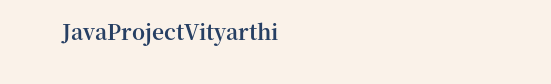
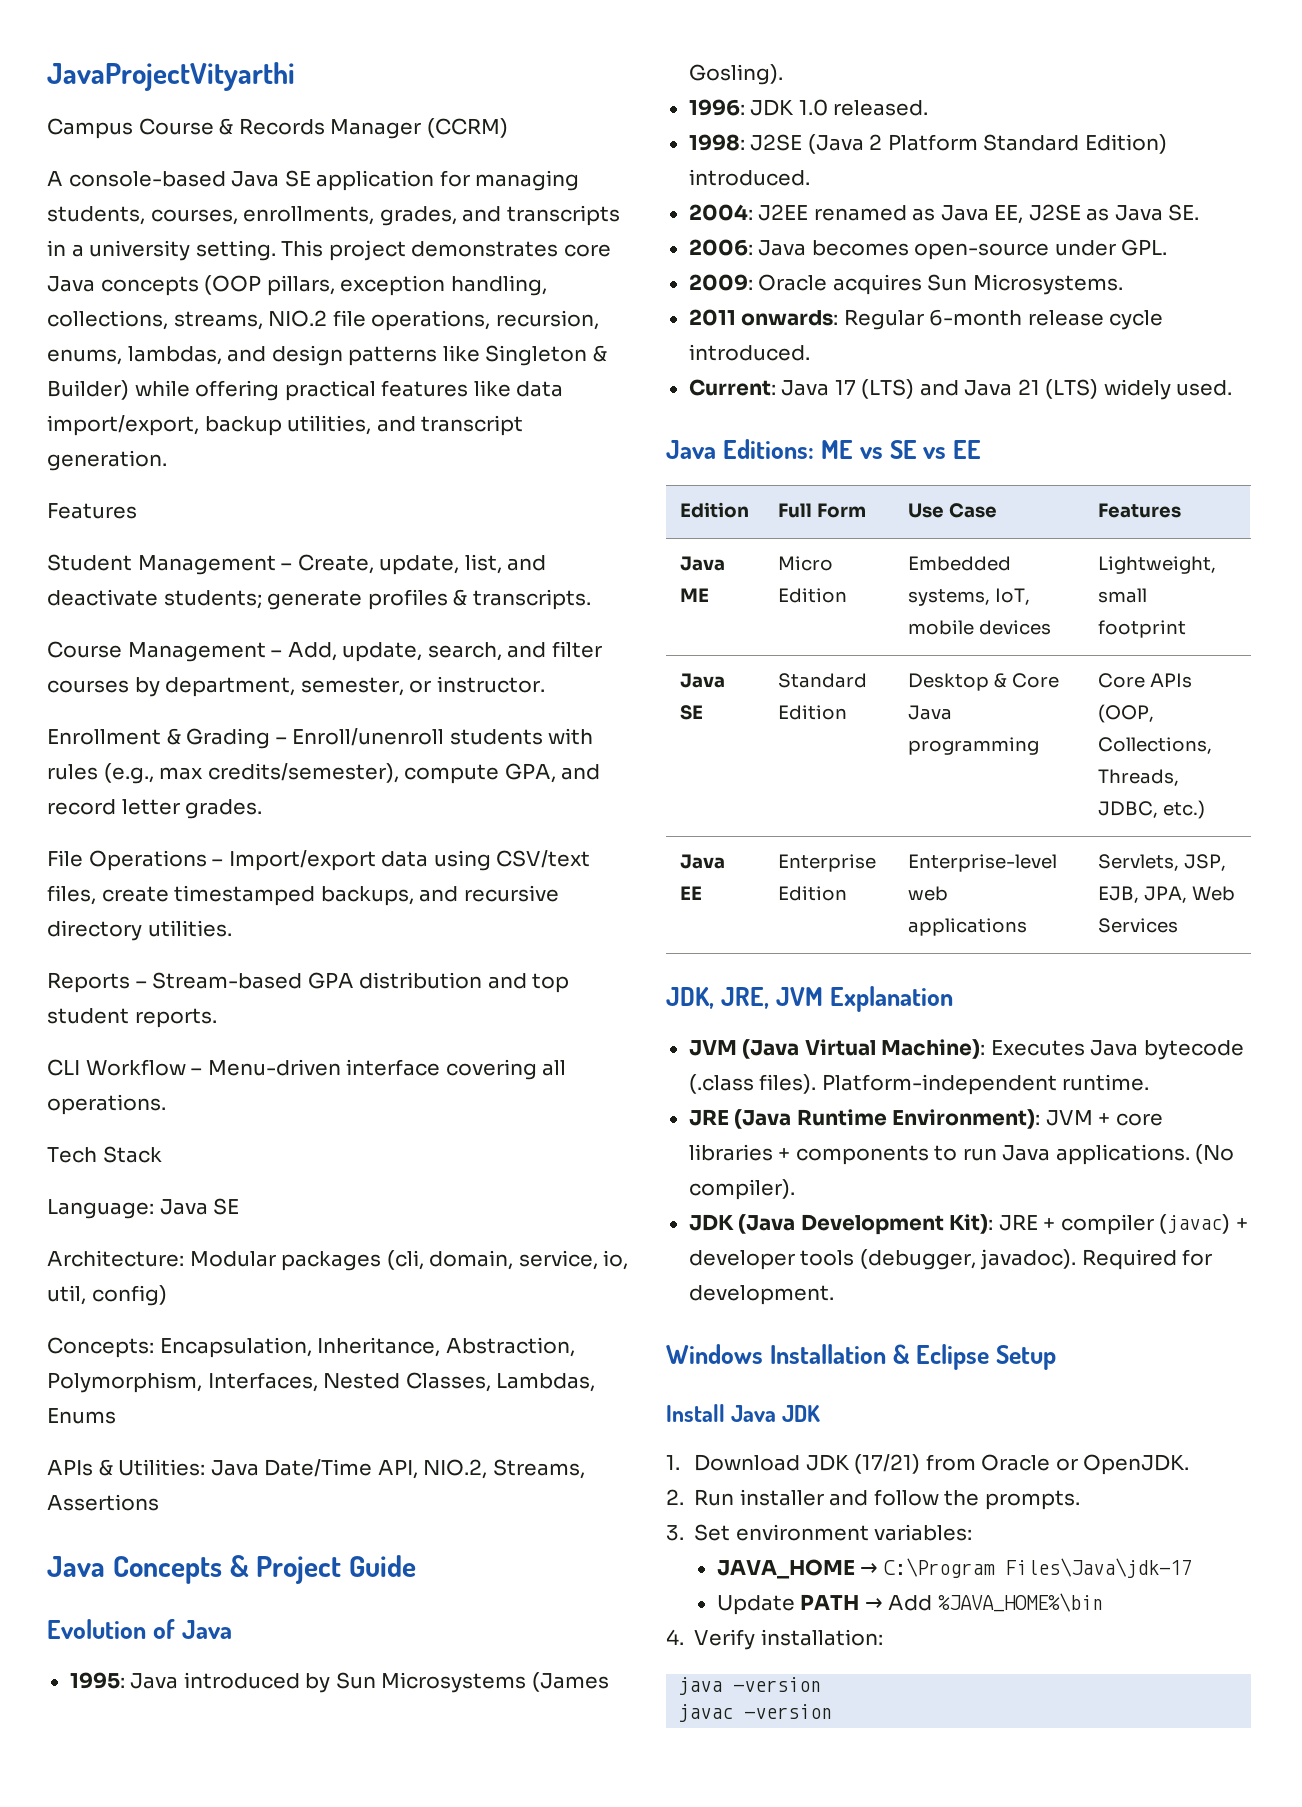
+ Campus Course & Records Manager (CCRM)
+ A console-based Java SE application for managing students, courses, enrollments, grades, and transcripts in a university setting. This project demonstrates core Java concepts (OOP pillars, exception handling, collections, streams, NIO.2 file operations, recursion, enums, lambdas, and design patterns like Singleton & Builder) while offering practical features like data import/export, backup utilities, and transcript generation.
+ Features
+ Student Management – Create, update, list, and deactivate students; generate profiles & transcripts.
+ Course Management – Add, update, search, and filter courses by department, semester, or instructor.
+ Enrollment & Grading – Enroll/unenroll students with rules (e.g., max credits/semester), compute GPA, and record letter grades.
+ File Operations – Import/export data using CSV/text files, create timestamped backups, and recursive directory utilities.
+ Reports – Stream-based GPA distribution and top student reports.
+ CLI Workflow – Menu-driven interface covering all operations.
+ Tech Stack
+ Language: Java SE
+ Architecture: Modular packages (cli, domain, service, io, util, config)
+ Concepts: Encapsulation, Inheritance, Abstraction, Polymorphism, Interfaces, Nested Classes, Lambdas, Enums
+ APIs & Utilities: Java Date/Time API, NIO.2, Streams, Assertions
+ Java Concepts & Project Guide
+ Evolution of Java
+ 1995: Java introduced by Sun Microsystems (James Gosling).
+ 1996: JDK 1.0 released.
+ 1998: J2SE (Java 2 Platform Standard Edition) introduced.
+ 2004: J2EE renamed as Java EE, J2SE as Java SE.
+ 2006: Java becomes open-source under GPL.
+ 2009: Oracle acquires Sun Microsystems.
+ 2011 onwards: Regular 6-month release cycle introduced.
+ Current: Java 17 (LTS) and Java 21 (LTS) widely used.
+ Java Editions: ME vs SE vs EE
+ Edition | Full Form | Use Case | Features
+ Java ME | Micro Edition | Embedded systems, IoT, mobile devices | Lightweight, small footprint
+ Java SE | Standard Edition | Desktop & Core Java programming | Core APIs (OOP, Collections, Threads, JDBC, etc.)
+ Java EE | Enterprise Edition | Enterprise-level web applications | Servlets, JSP, EJB, JPA, Web Services
+ JDK, JRE, JVM Explanation
+ JVM (Java Virtual Machine): Executes Java bytecode (.class files). Platform-independent runtime.
+ JRE (Java Runtime Environment): JVM + core libraries + components to run Java applications. (No compiler).
+ JDK (Java Development Kit): JRE + compiler (javac) + developer tools (debugger, javadoc). Required for development.
+ Windows Installation & Eclipse Setup
+ Install Java JDK
+ 1. Download JDK (17/21) from Oracle or OpenJDK.
+ 2. Run installer and follow the prompts.
+ 3. Set environment variables:
+ JAVA_HOME → C:\Program Files\Java\jdk-17
+ Update PATH → Add %JAVA_HOME%\bin
+ 4. Verify installation:
+ java -version
+ javac -version

